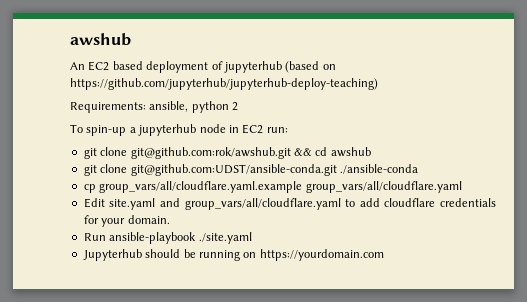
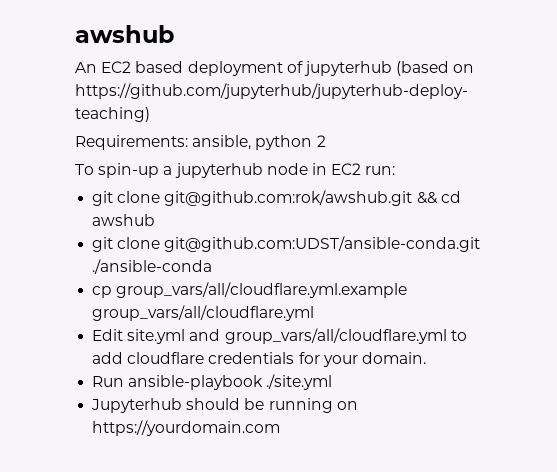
- cp group_vars/all/cloudflare.yaml.example group_vars/all/cloudflare.yaml
+ cp group_vars/all/cloudflare.yml.example group_vars/all/cloudflare.yml
- Edit site.yaml and group_vars/all/cloudflare.yaml to add cloudflare credentials for your domain.
+ Edit site.yml and group_vars/all/cloudflare.yml to add cloudflare credentials for your domain.
- Run ansible-playbook ./site.yaml
+ Run ansible-playbook ./site.yml

